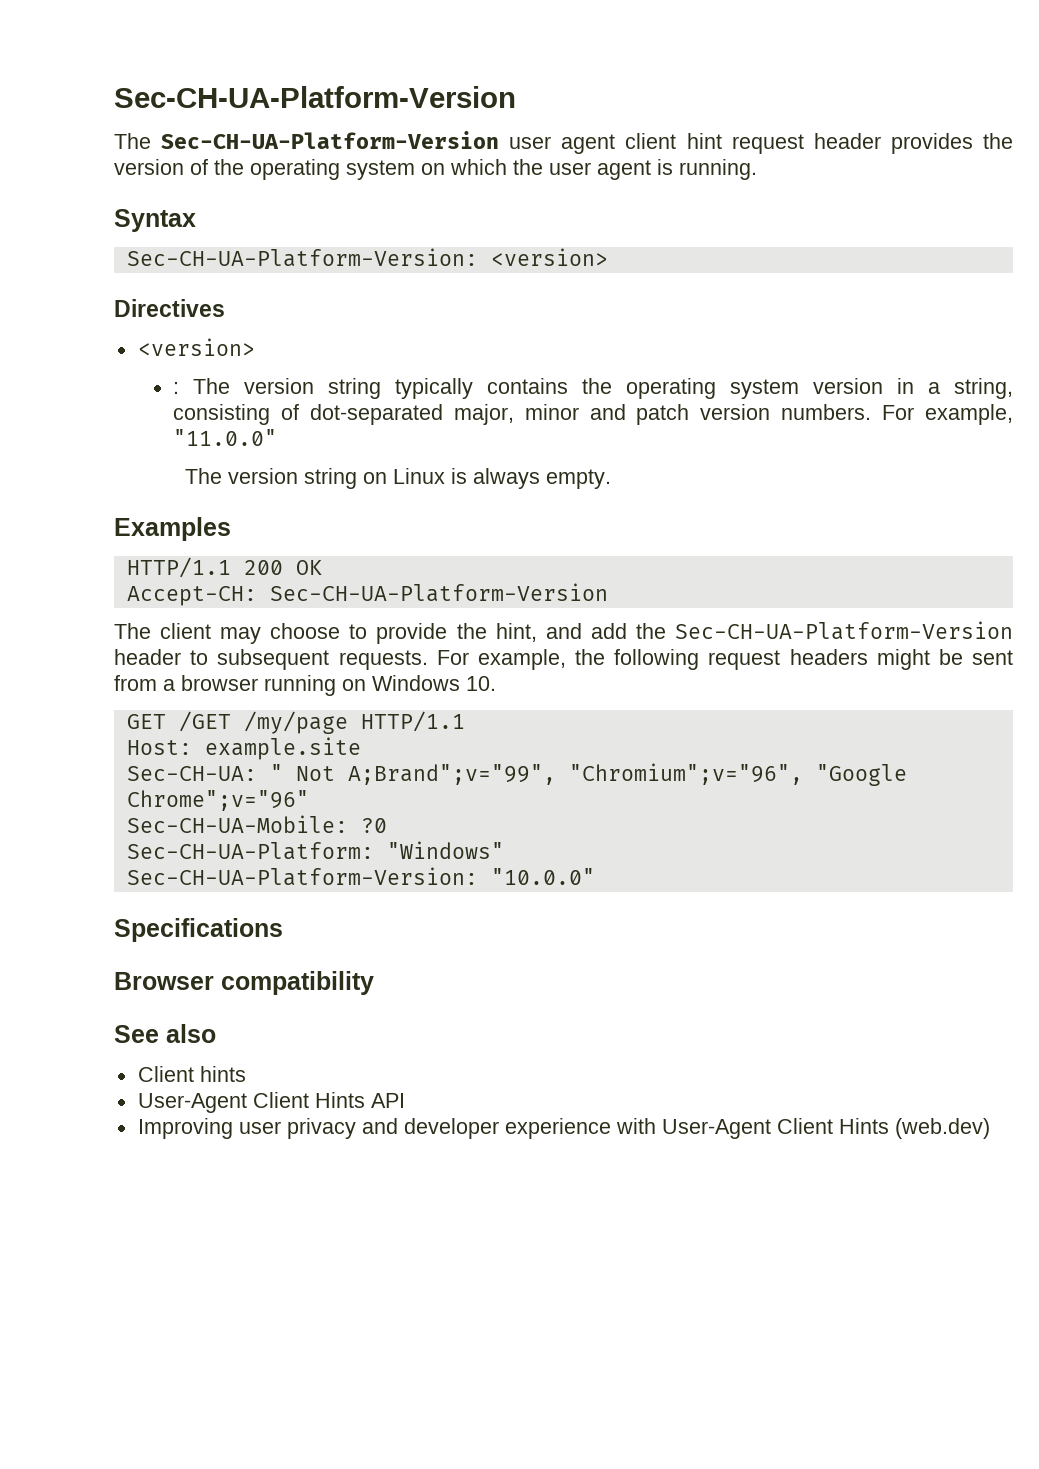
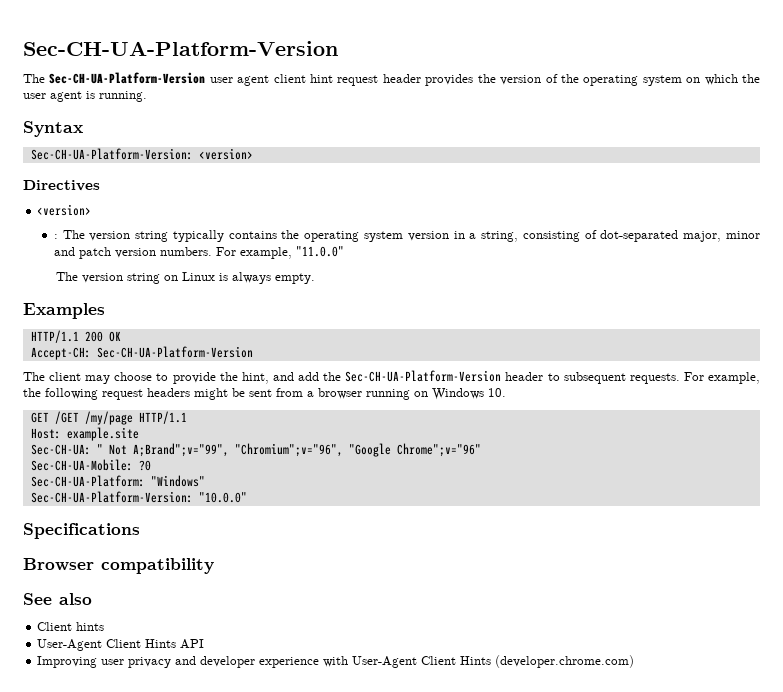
- Improving user privacy and developer experience with User-Agent Client Hints (web.dev)
+ Improving user privacy and developer experience with User-Agent Client Hints (developer.chrome.com)

